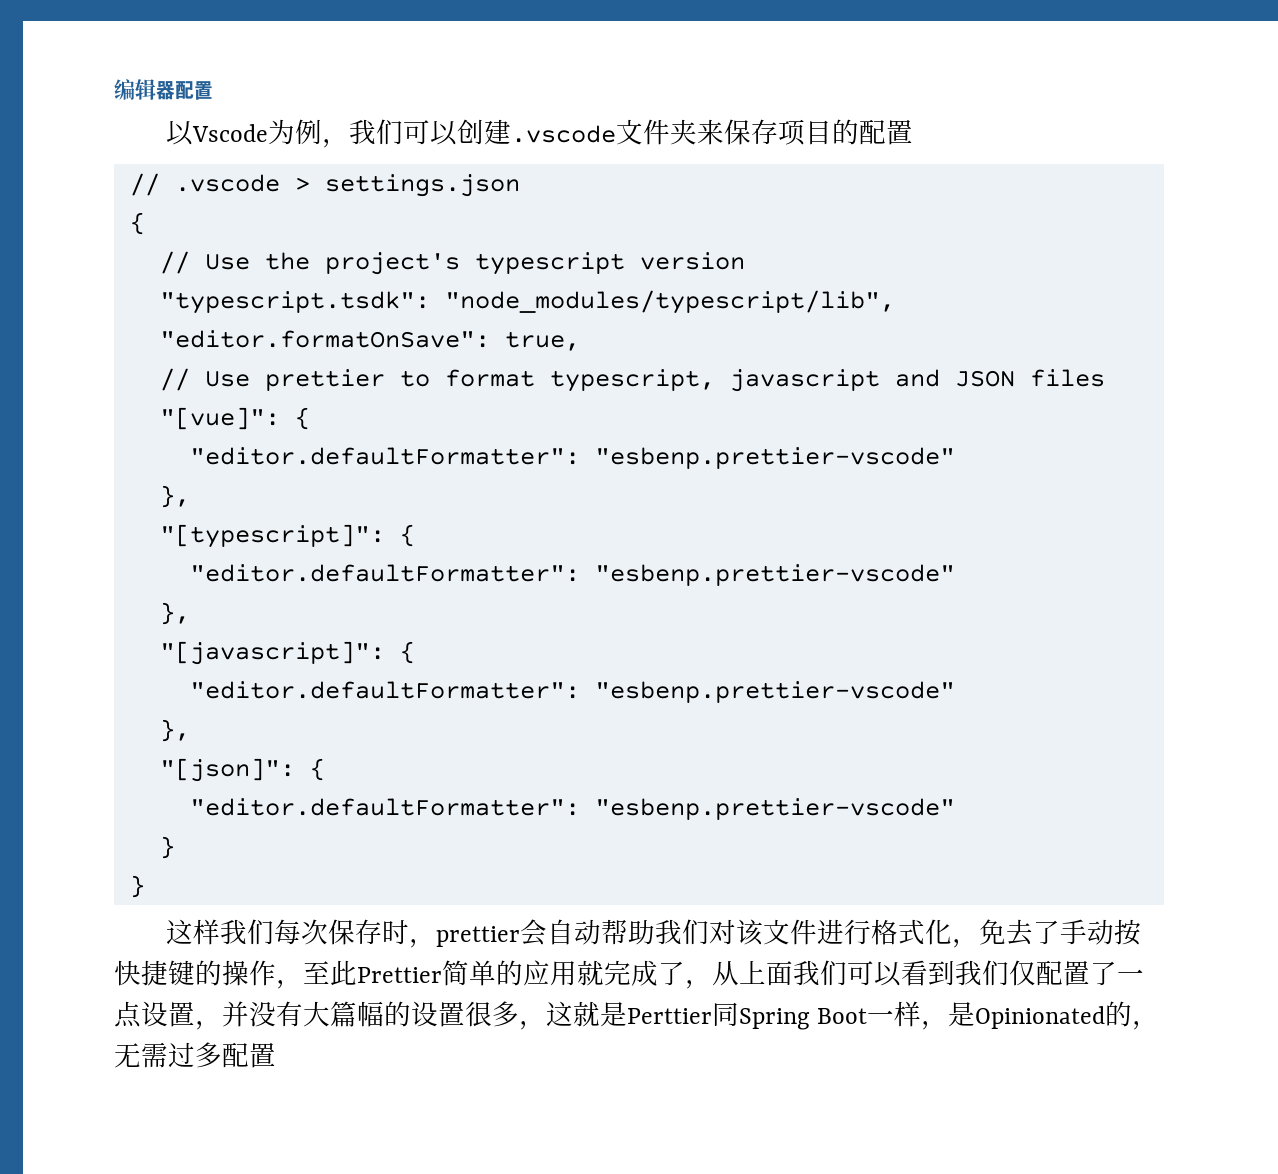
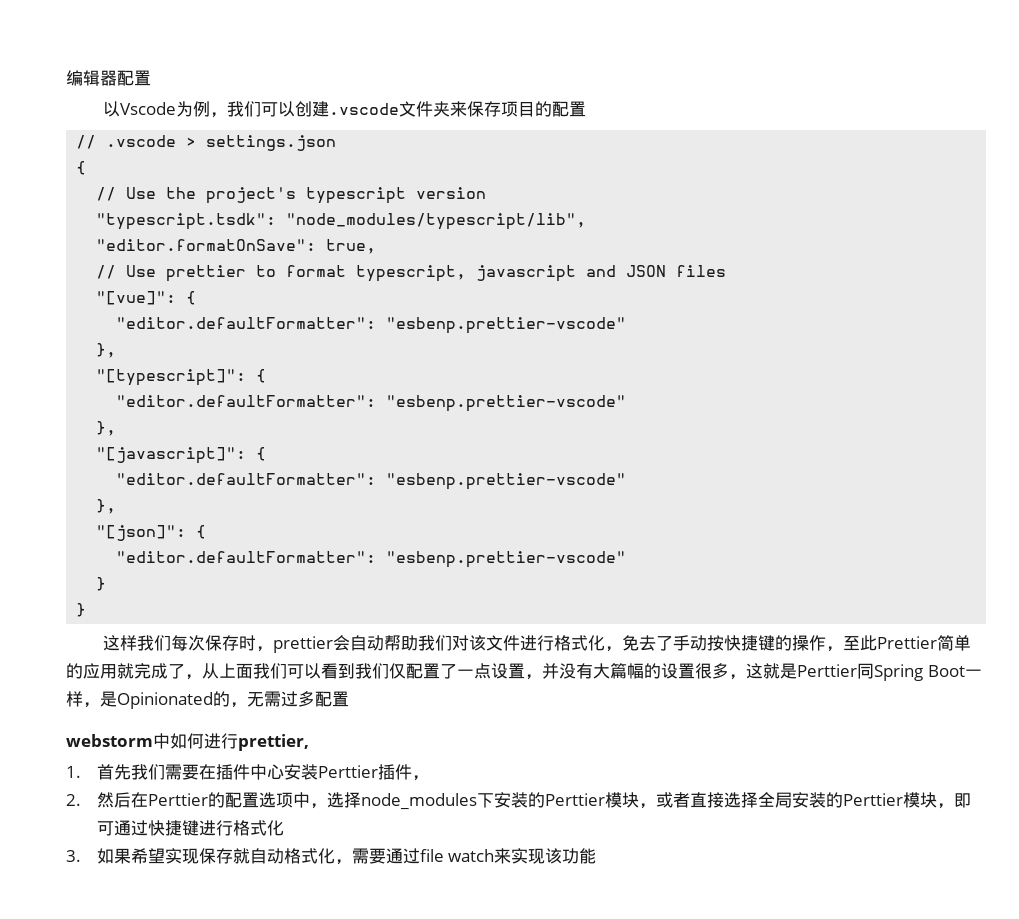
+ webstorm中如何进行prettier,
+ 1.首先我们需要在插件中心安装Perttier插件，
+ 2.然后在Perttier的配置选项中，选择node_modules下安装的Perttier模块，或者直接选择全局安装的Perttier模块，即可通过快捷键进行格式化
+ 3.如果希望实现保存就自动格式化，需要通过file watch来实现该功能

